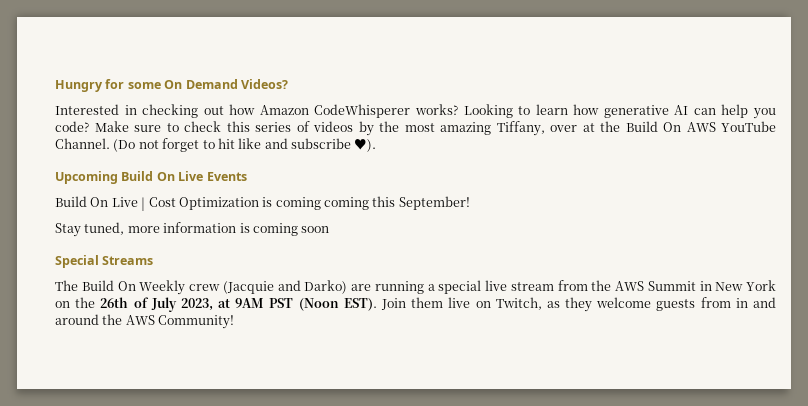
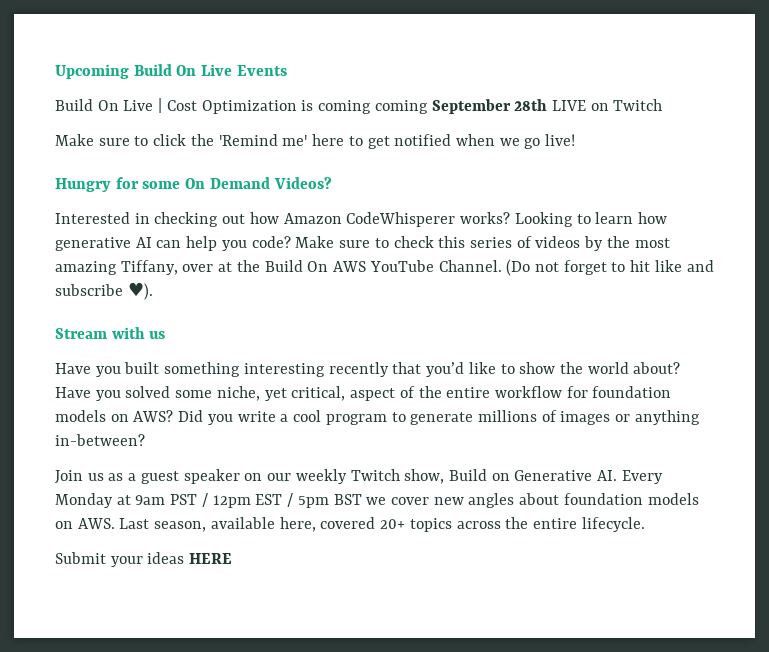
+ Upcoming Build On Live Events
+ Build On Live | Cost Optimization is coming coming September 28th LIVE on Twitch
+ Make sure to click the 'Remind me' here to get notified when we go live!
- Upcoming Build On Live Events
- Build On Live | Cost Optimization is coming coming this September!
- Stay tuned, more information is coming soon
- Special Streams
- The Build On Weekly crew (Jacquie and Darko) are running a special live stream from the AWS Summit in New York on the 26th of July 2023, at 9AM PST (Noon EST). Join them live on Twitch, as they welcome guests from in and around the AWS Community!
+ Stream with us
+ Have you built something interesting recently that you’d like to show the world about? Have you solved some niche, yet critical, aspect of the entire workflow for foundation models on AWS? Did you write a cool program to generate millions of images or anything in-between?
+ Join us as a guest speaker on our weekly Twitch show, Build on Generative AI. Every Monday at 9am PST / 12pm EST / 5pm BST we cover new angles about foundation models on AWS. Last season, available here, covered 20+ topics across the entire lifecycle.
+ Submit your ideas HERE

